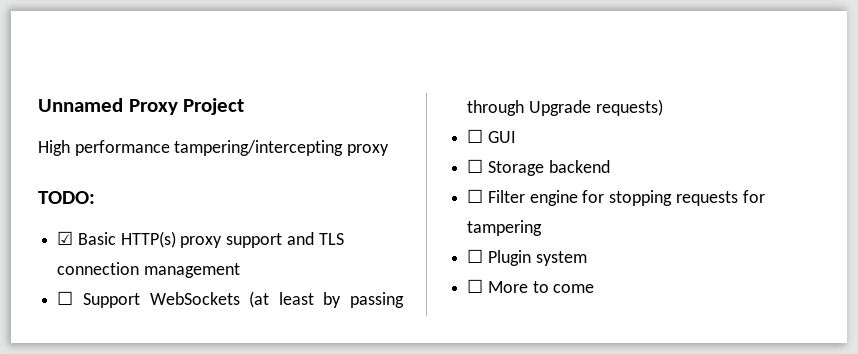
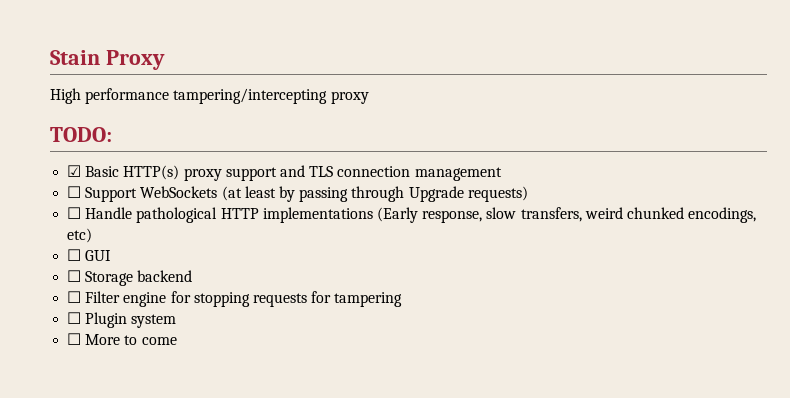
- Unnamed Proxy Project
+ Stain Proxy
+ ☐ Handle pathological HTTP implementations (Early response, slow transfers, weird chunked encodings, etc)

